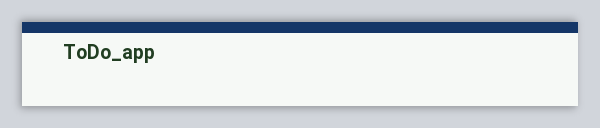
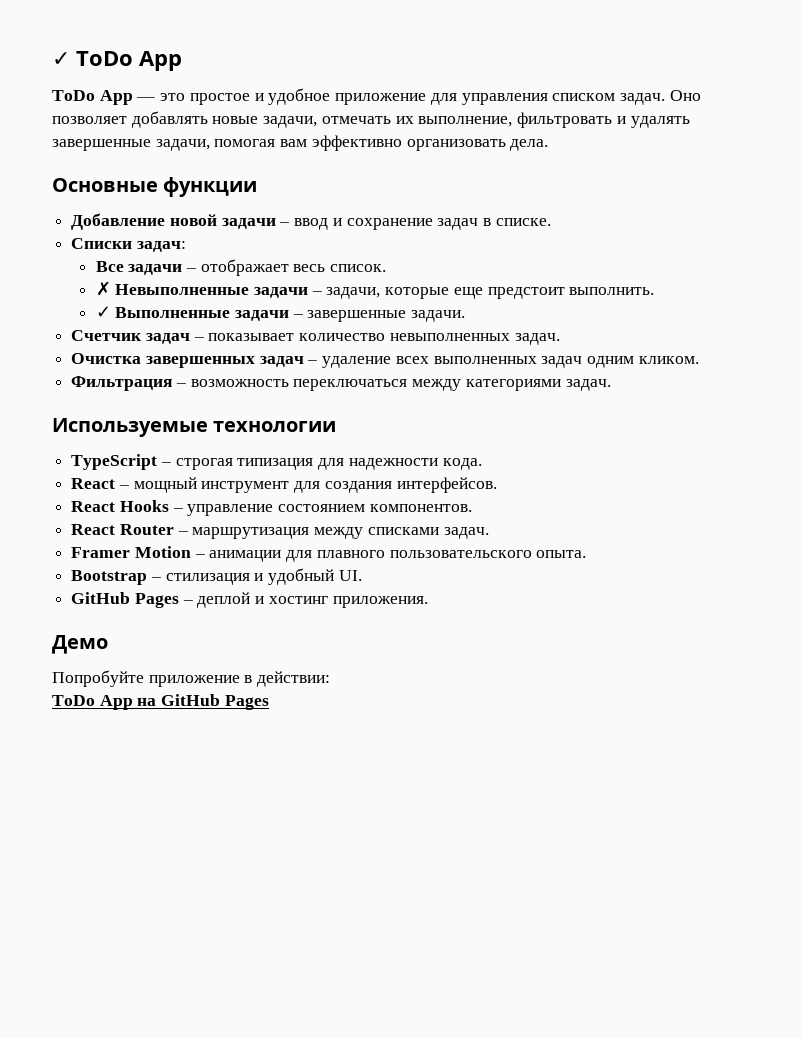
- ToDo_app
+ ✓ ToDo App
+ ToDo App — это простое и удобное приложение для управления списком задач. Оно позволяет добавлять новые задачи, отмечать их выполнение, фильтровать и удалять завершенные задачи, помогая вам эффективно организовать дела.
+ Основные функции
+ Добавление новой задачи – ввод и сохранение задач в списке.
+ Списки задач:
+ Все задачи – отображает весь список.
+ ✗ Невыполненные задачи – задачи, которые еще предстоит выполнить.
+ ✓ Выполненные задачи – завершенные задачи.
+ Счетчик задач – показывает количество невыполненных задач.
+ Очистка завершенных задач – удаление всех выполненных задач одним кликом.
+ Фильтрация – возможность переключаться между категориями задач.
+ Используемые технологии
+ TypeScript – строгая типизация для надежности кода.
+ React – мощный инструмент для создания интерфейсов.
+ React Hooks – управление состоянием компонентов.
+ React Router – маршрутизация между списками задач.
+ Framer Motion – анимации для плавного пользовательского опыта.
+ Bootstrap – стилизация и удобный UI.
+ GitHub Pages – деплой и хостинг приложения.
+ Демо
+ Попробуйте приложение в действии:
+ ToDo App на GitHub Pages

